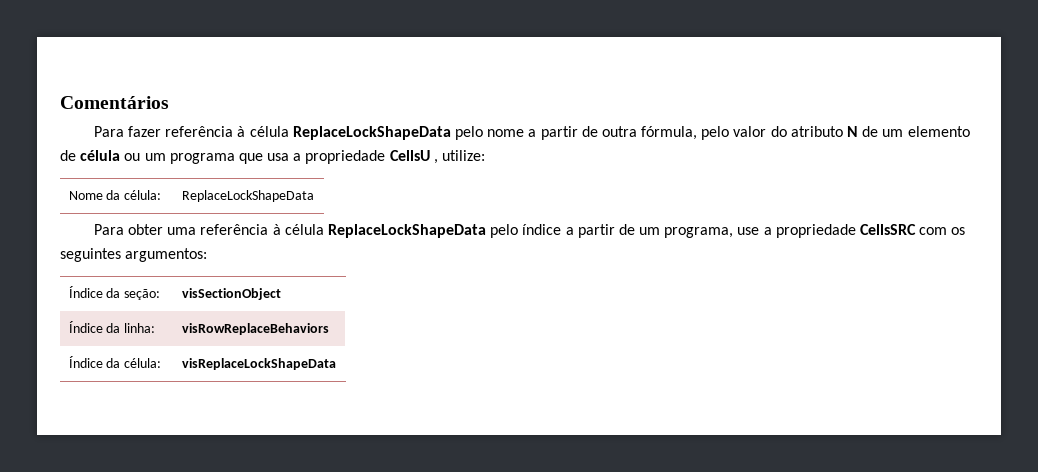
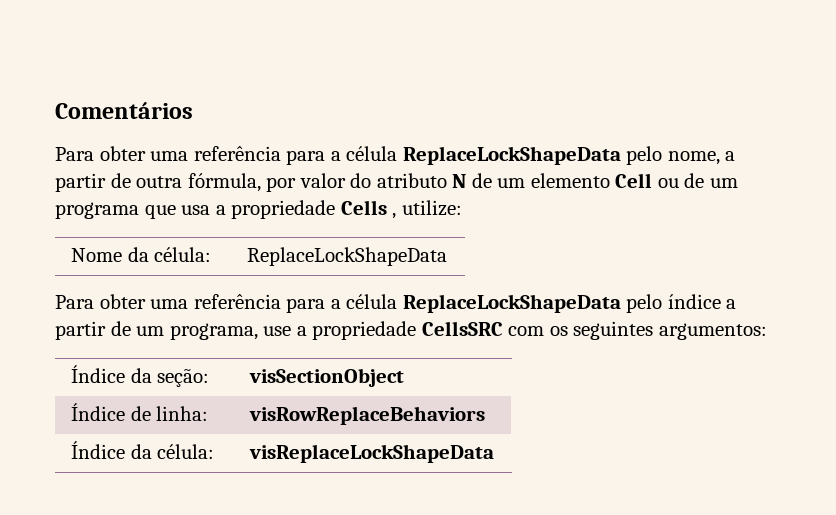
- Para fazer referência à célula ReplaceLockShapeData pelo nome a partir de outra fórmula, pelo valor do atributo N de um elemento de célula ou um programa que usa a propriedade CellsU , utilize:
+ Para obter uma referência para a célula ReplaceLockShapeData pelo nome, a partir de outra fórmula, por valor do atributo N de um elemento Cell ou de um programa que usa a propriedade Cells , utilize:
- Para obter uma referência à célula ReplaceLockShapeData pelo índice a partir de um programa, use a propriedade CellsSRC com os seguintes argumentos:
+ Para obter uma referência para a célula ReplaceLockShapeData pelo índice a partir de um programa, use a propriedade CellsSRC com os seguintes argumentos:
- Índice da linha: | visRowReplaceBehaviors
+ Índice de linha: | visRowReplaceBehaviors

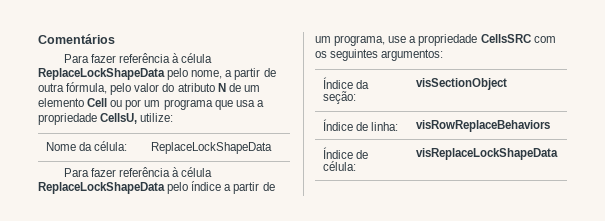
- Para obter uma referência para a célula ReplaceLockShapeData pelo nome, a partir de outra fórmula, por valor do atributo N de um elemento Cell ou de um programa que usa a propriedade Cells , utilize:
+ Para fazer referência à célula ReplaceLockShapeData pelo nome, a partir de outra fórmula, pelo valor do atributo N de um elemento Cell ou por um programa que usa a propriedade CellsU, utilize:
- Para obter uma referência para a célula ReplaceLockShapeData pelo índice a partir de um programa, use a propriedade CellsSRC com os seguintes argumentos:
+ Para fazer referência à célula ReplaceLockShapeData pelo índice a partir de um programa, use a propriedade CellsSRC com os seguintes argumentos:
- Índice da célula: | visReplaceLockShapeData
+ Índice de célula: | visReplaceLockShapeData

